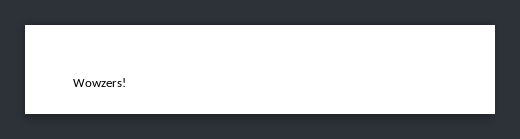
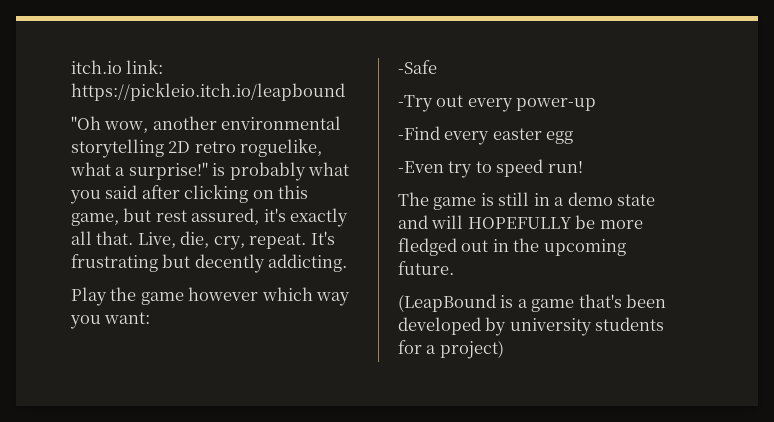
- Wowzers!
+ itch.io link: https://pickleio.itch.io/leapbound
+ "Oh wow, another environmental storytelling 2D retro roguelike, what a surprise!" is probably what you said after clicking on this game, but rest assured, it's exactly all that. Live, die, cry, repeat. It's frustrating but decently addicting.
+ Play the game however which way you want:
+ -Safe
+ -Try out every power-up
+ -Find every easter egg
+ -Even try to speed run!
+ The game is still in a demo state and will HOPEFULLY be more fledged out in the upcoming future.
+ (LeapBound is a game that's been developed by university students for a project)

